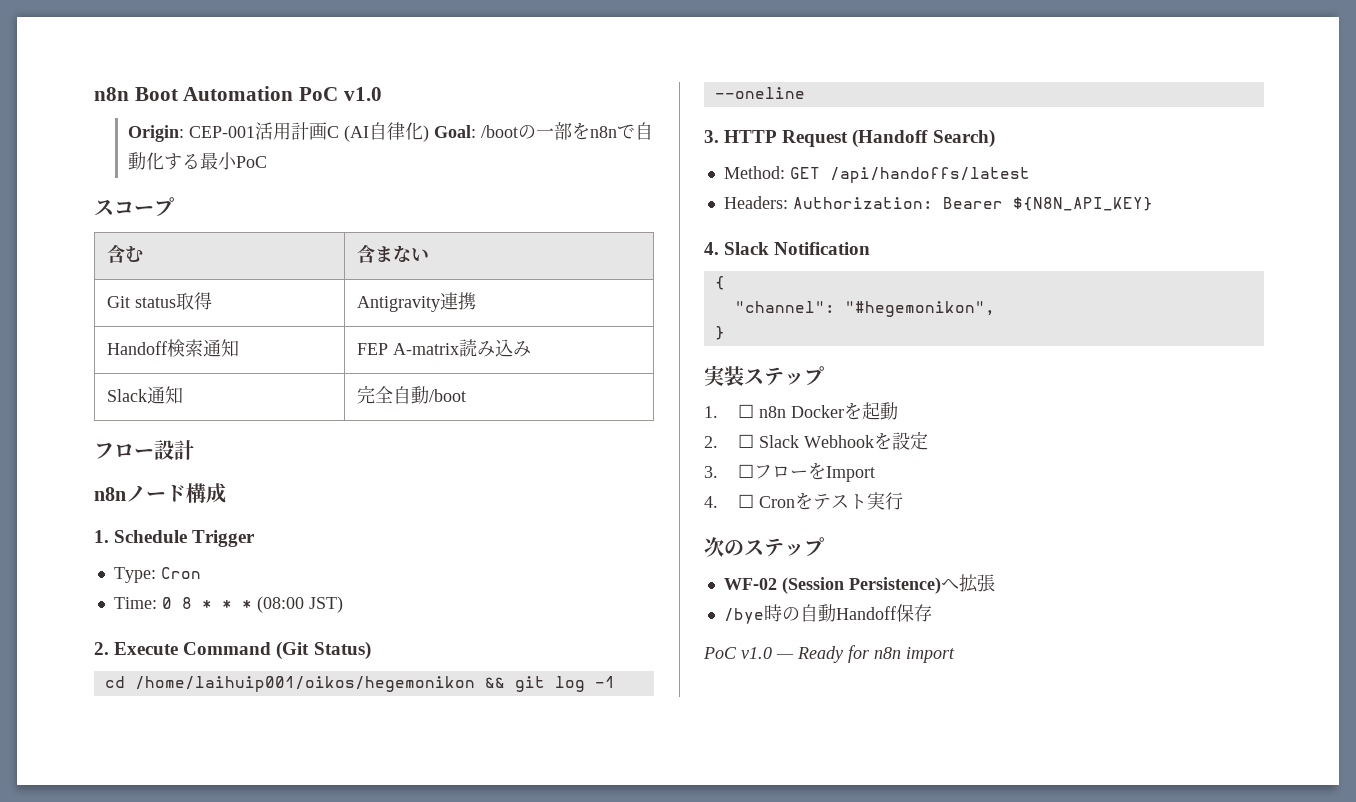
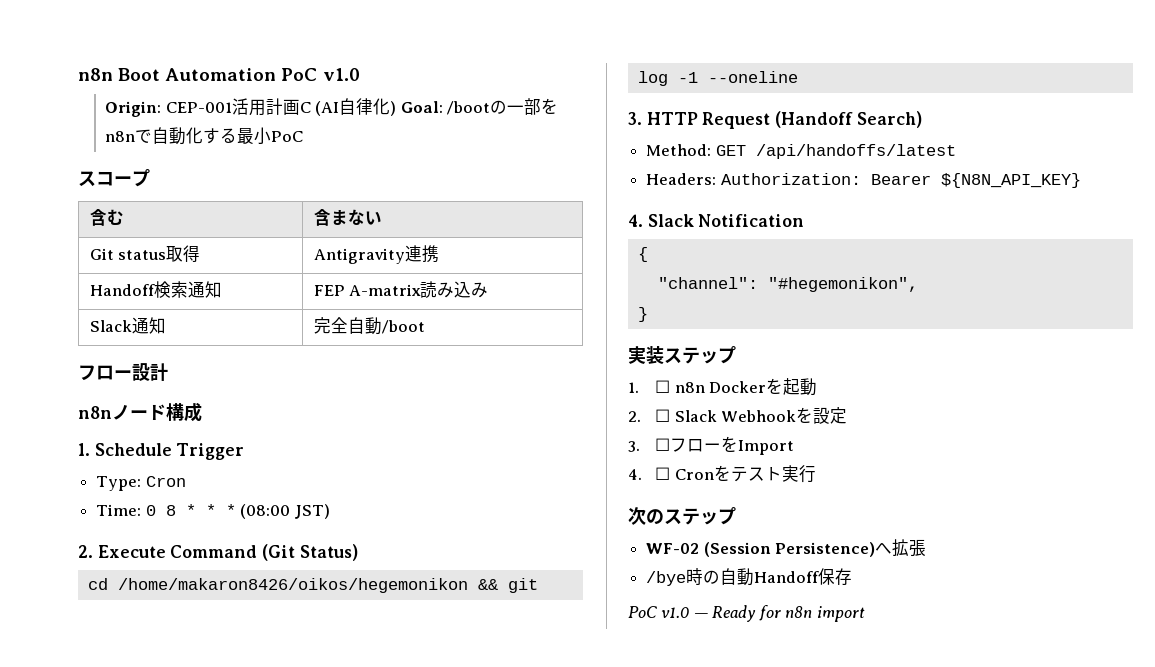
- cd /home/laihuip001/oikos/hegemonikon && git log -1 --oneline
+ cd /home/makaron8426/oikos/hegemonikon && git log -1 --oneline

